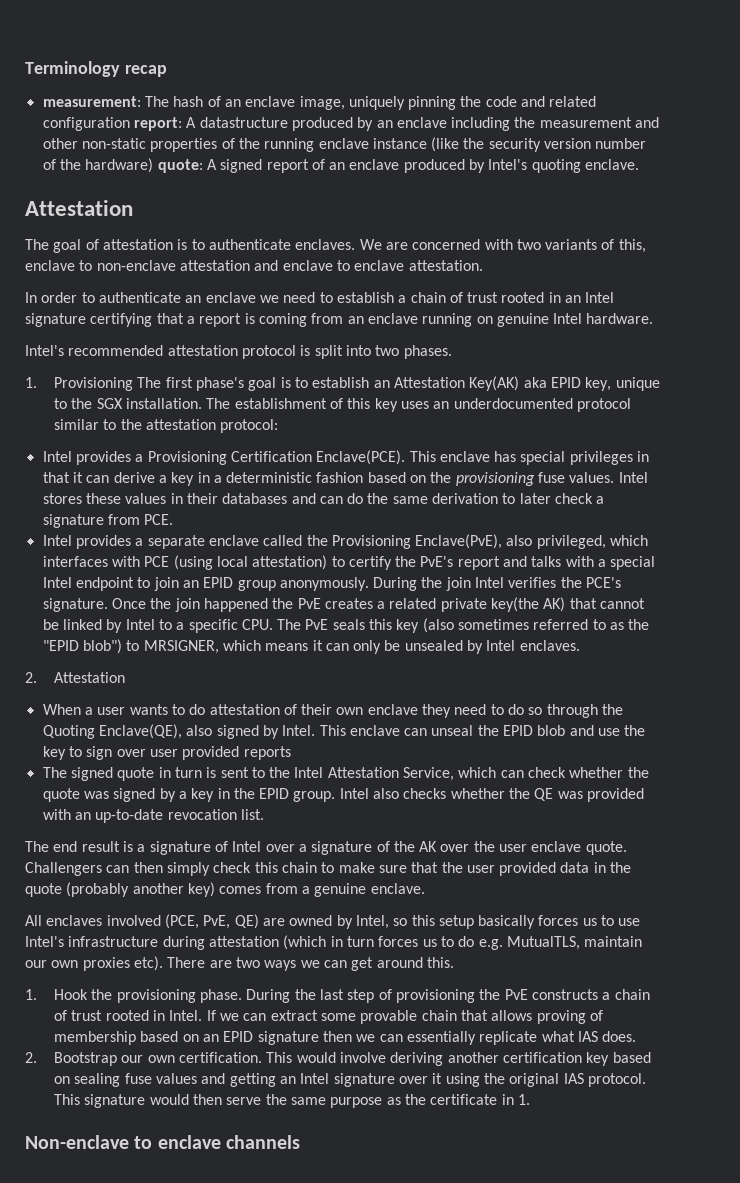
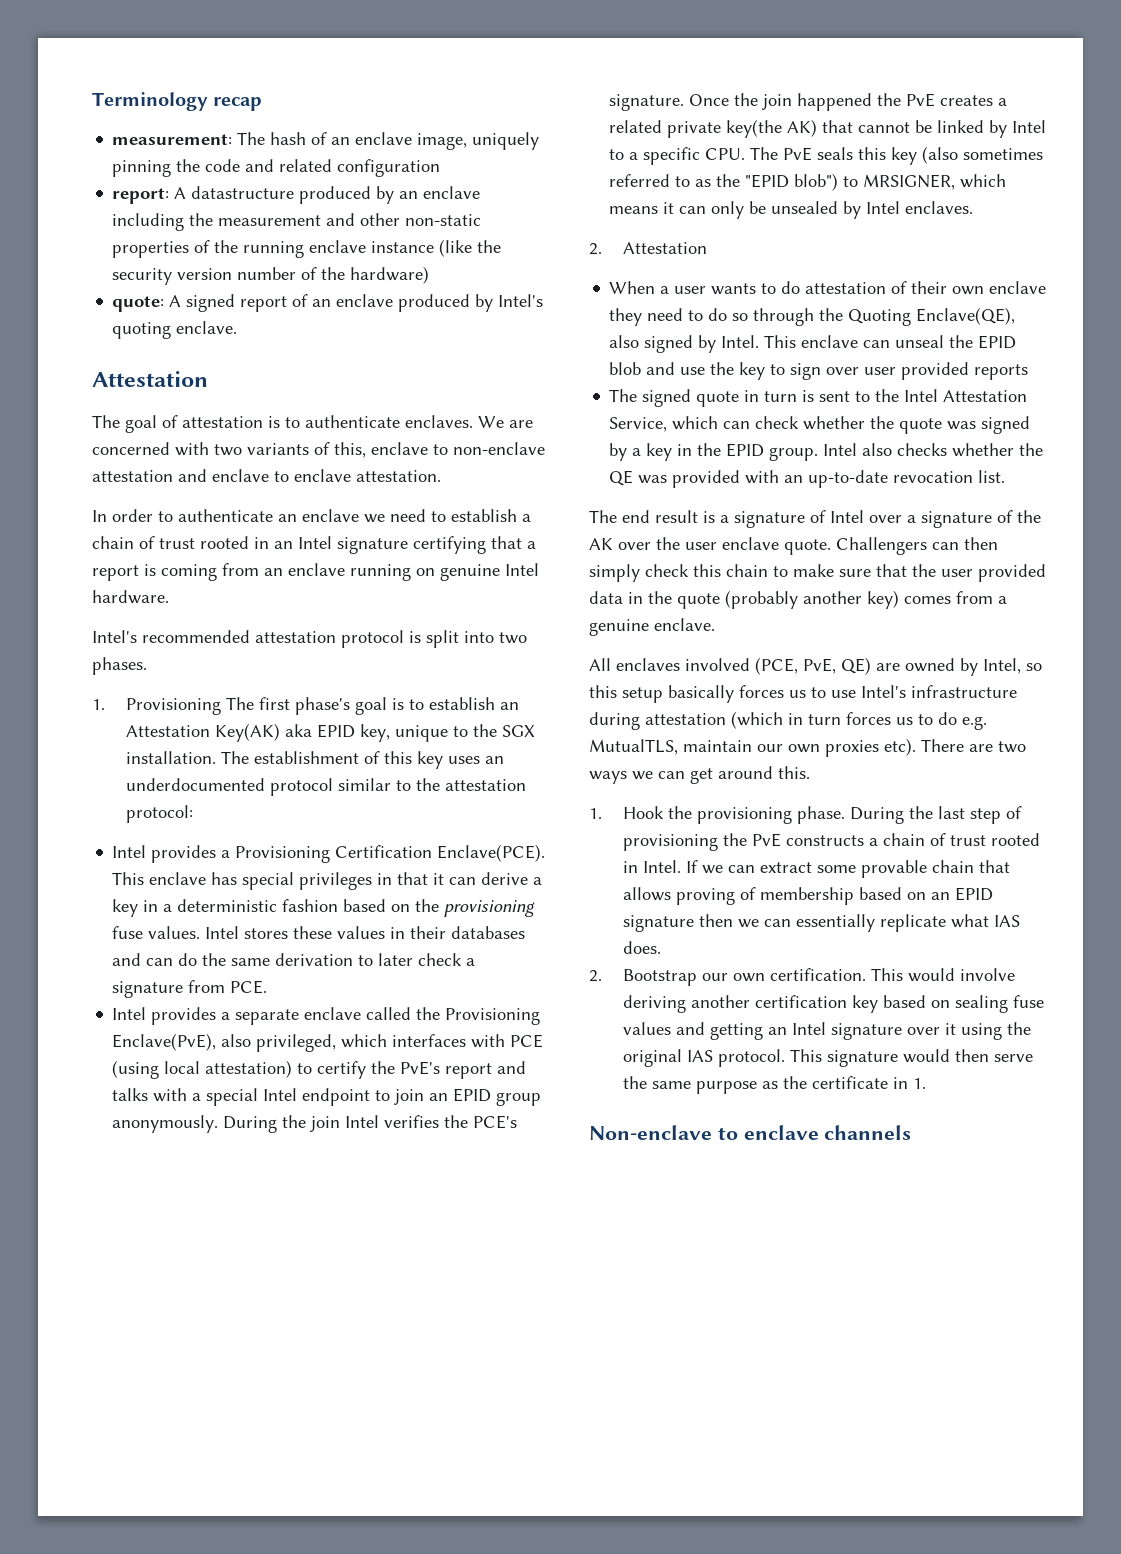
- measurement: The hash of an enclave image, uniquely pinning the code and related configuration report: A datastructure produced by an enclave including the measurement and other non-static properties of the running enclave instance (like the security version number of the hardware) quote: A signed report of an enclave produced by Intel's quoting enclave.
+ measurement: The hash of an enclave image, uniquely pinning the code and related configuration
+ report: A datastructure produced by an enclave including the measurement and other non-static properties of the running enclave instance (like the security version number of the hardware)
+ quote: A signed report of an enclave produced by Intel's quoting enclave.

